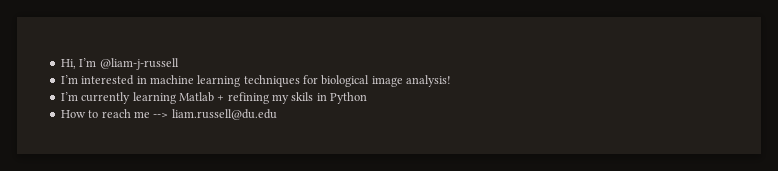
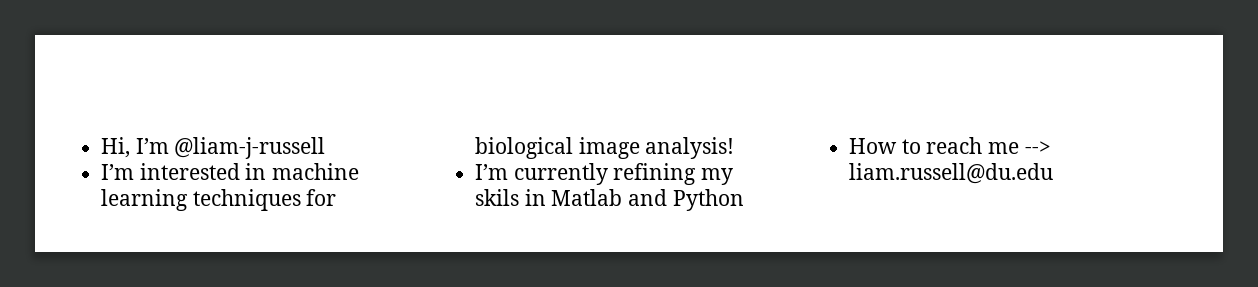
- I’m currently learning Matlab + refining my skils in Python
+ I’m currently refining my skils in Matlab and Python

